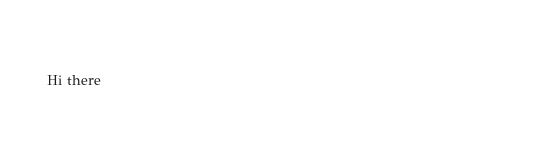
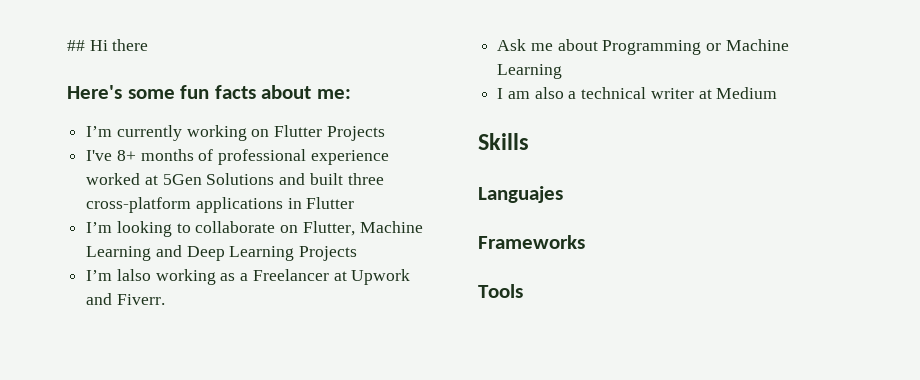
- Hi there
+ ## Hi there
+ Here's some fun facts about me:
+ I’m currently working on Flutter Projects
+ I've 8+ months of professional experience worked at 5Gen Solutions and built three cross-platform applications in Flutter
+ I’m looking to collaborate on Flutter, Machine Learning and Deep Learning Projects
+ I’m lalso working as a Freelancer at Upwork and Fiverr.
+ Ask me about Programming or Machine Learning
+ I am also a technical writer at Medium
+ Skills
+ Languajes
+ Frameworks
+ Tools

